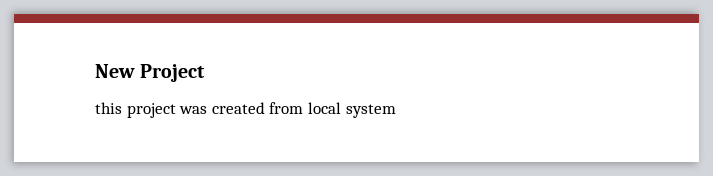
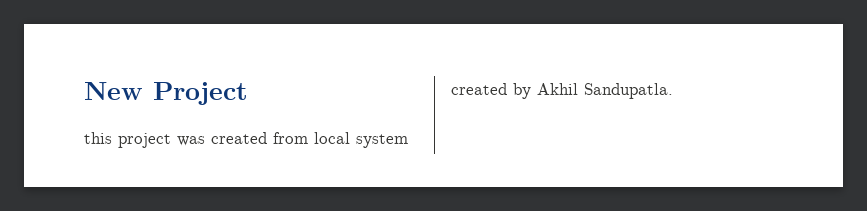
- this project was created from local system
+ this project was created from local system created by Akhil Sandupatla.

